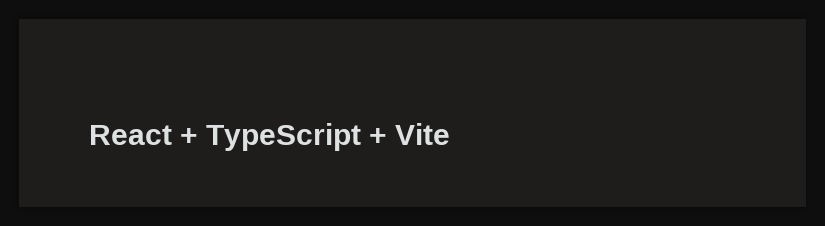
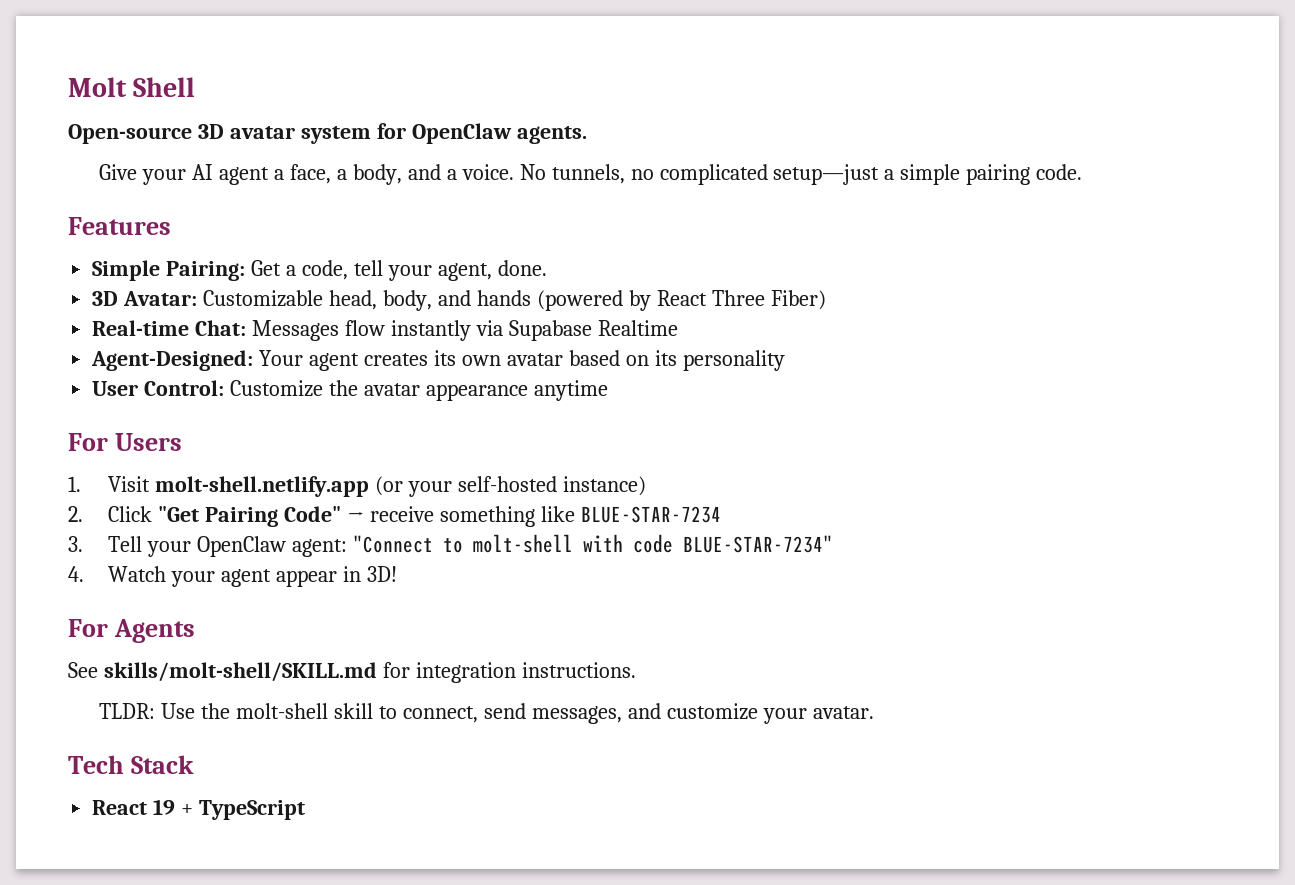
- React + TypeScript + Vite
+ Molt Shell
+ Open-source 3D avatar system for OpenClaw agents.
+ Give your AI agent a face, a body, and a voice. No tunnels, no complicated setup—just a simple pairing code.
+ Features
+ Simple Pairing: Get a code, tell your agent, done.
+ 3D Avatar: Customizable head, body, and hands (powered by React Three Fiber)
+ Real-time Chat: Messages flow instantly via Supabase Realtime
+ Agent-Designed: Your agent creates its own avatar based on its personality
+ User Control: Customize the avatar appearance anytime
+ For Users
+ 1. Visit molt-shell.netlify.app (or your self-hosted instance)
+ 2. Click "Get Pairing Code" → receive something like BLUE-STAR-7234
+ 3. Tell your OpenClaw agent: "Connect to molt-shell with code BLUE-STAR-7234"
+ 4. Watch your agent appear in 3D!
+ For Agents
+ See skills/molt-shell/SKILL.md for integration instructions.
+ TLDR: Use the molt-shell skill to connect, send messages, and customize your avatar.
+ Tech Stack
+ React 19 + TypeScript

